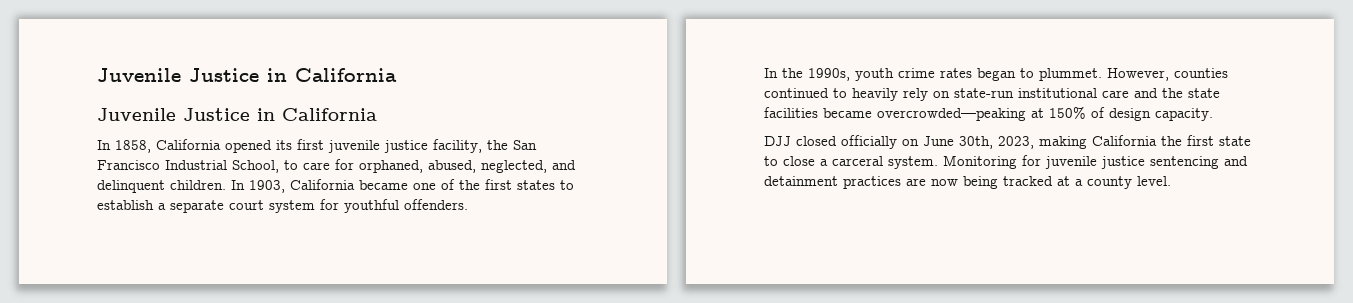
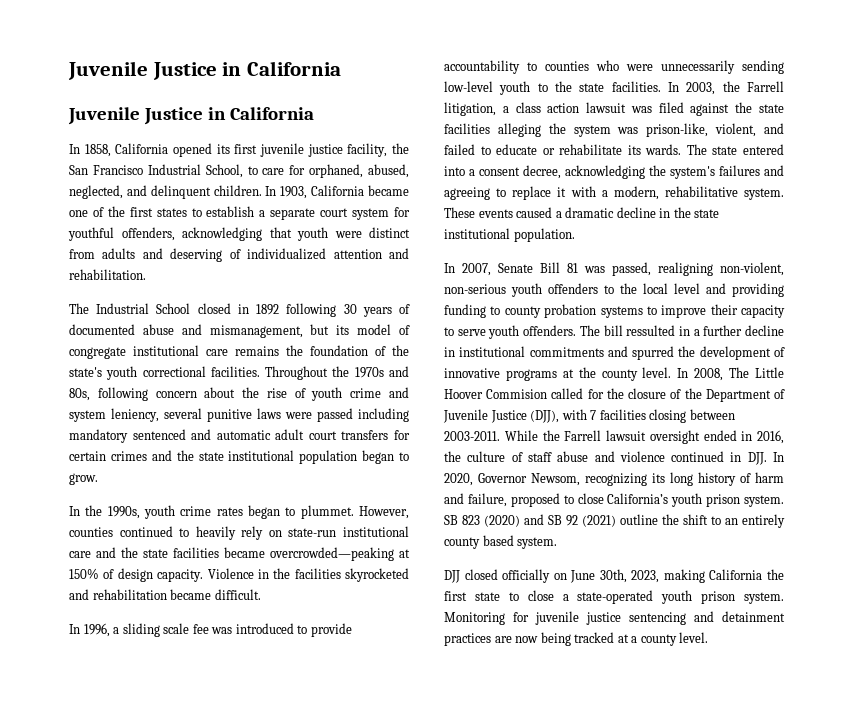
- In 1903, California became one of the first states to establish a separate court system for youthful offenders.
+ In 1903, California became one of the first states to establish a separate court system for youthful offenders, acknowledging that youth were distinct from adults and deserving of individualized attention and rehabilitation.
+ The Industrial School closed in 1892 following 30 years of documented abuse and mismanagement, but its model of congregate institutional care remains the foundation of the state's youth correctional facilities. Throughout the 1970s and 80s, following concern about the rise of youth crime and system leniency, several punitive laws were passed including mandatory sentenced and automatic adult court transfers for certain crimes and the state institutional population began to grow.
+ Violence in the facilities skyrocketed and rehabilitation became difficult.
+ In 1996, a sliding scale fee was introduced to provide accountability to counties who were unnecessarily sending low-level youth to the state facilities. In 2003, the Farrell litigation, a class action lawsuit was filed against the state facilities alleging the system was prison-like, violent, and failed to educate or rehabilitate its wards. The state entered into a consent decree, acknowledging the system's failures and agreeing to replace it with a modern, rehabilitative system. These events caused a dramatic decline in the state institutional population.
+ In 2007, Senate Bill 81 was passed, realigning non-violent, non-serious youth offenders to the local level and providing funding to county probation systems to improve their capacity to serve youth offenders. The bill ressulted in a further decline in institutional commitments and spurred the development of innovative programs at the county level. In 2008, The Little Hoover Commision called for the closure of the Department of Juvenile Justice (DJJ), with 7 facilities closing between 2003-2011. While the Farrell lawsuit oversight ended in 2016, the culture of staff abuse and violence continued in DJJ. In 2020, Governor Newsom, recognizing its long history of harm and failure, proposed to close California’s youth prison system. SB 823 (2020) and SB 92 (2021) outline the shift to an entirely county based system.
- DJJ closed officially on June 30th, 2023, making California the first state to close a carceral system.
+ DJJ closed officially on June 30th, 2023, making California the first state to close a state-operated youth prison system.

